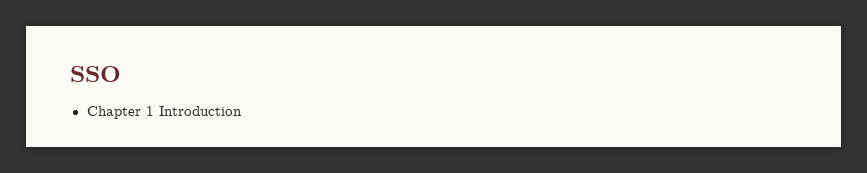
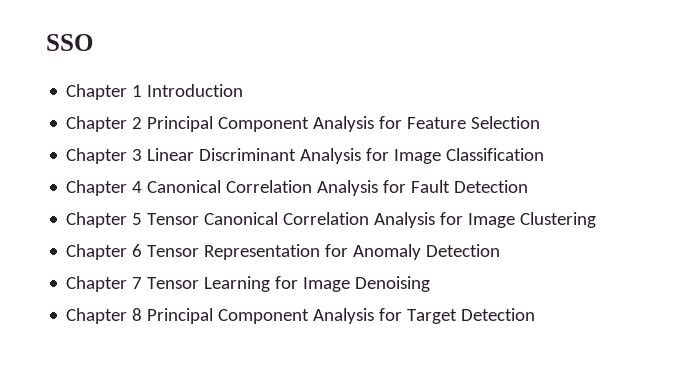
+ Chapter 2 Principal Component Analysis for Feature Selection
+ Chapter 3 Linear Discriminant Analysis for Image Classification
+ Chapter 4 Canonical Correlation Analysis for Fault Detection
+ Chapter 5 Tensor Canonical Correlation Analysis for Image Clustering
+ Chapter 6 Tensor Representation for Anomaly Detection
+ Chapter 7 Tensor Learning for Image Denoising
+ Chapter 8 Principal Component Analysis for Target Detection

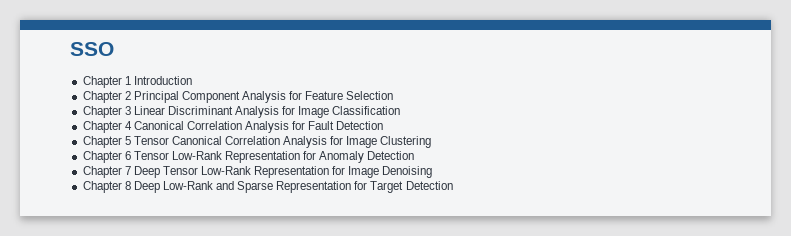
- Chapter 6 Tensor Representation for Anomaly Detection
+ Chapter 6 Tensor Low-Rank Representation for Anomaly Detection
- Chapter 7 Tensor Learning for Image Denoising
+ Chapter 7 Deep Tensor Low-Rank Representation for Image Denoising
- Chapter 8 Principal Component Analysis for Target Detection
+ Chapter 8 Deep Low-Rank and Sparse Representation for Target Detection

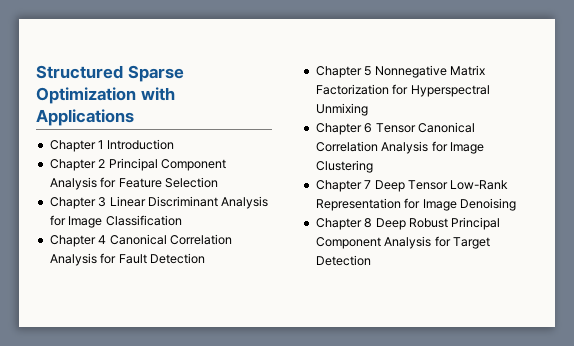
- SSO
+ Structured Sparse Optimization with Applications
- Chapter 5 Tensor Canonical Correlation Analysis for Image Clustering
+ Chapter 5 Nonnegative Matrix Factorization for Hyperspectral Unmixing
+ Chapter 6 Tensor Canonical Correlation Analysis for Image Clustering
- Chapter 6 Tensor Low-Rank Representation for Anomaly Detection
- Chapter 8 Deep Low-Rank and Sparse Representation for Target Detection
+ Chapter 8 Deep Robust Principal Component Analysis for Target Detection

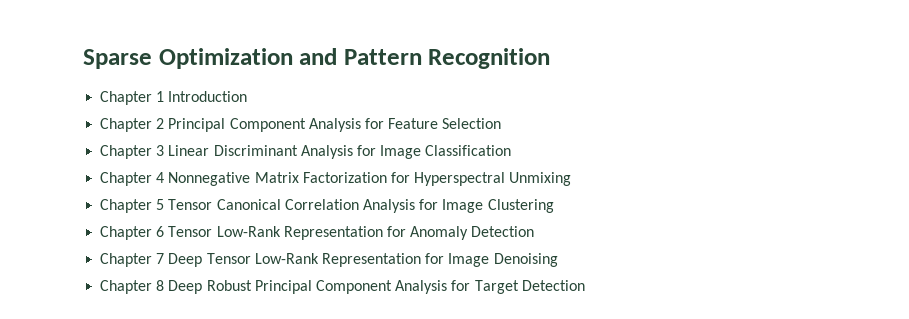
- Structured Sparse Optimization with Applications
+ Sparse Optimization and Pattern Recognition
- Chapter 4 Canonical Correlation Analysis for Fault Detection
- Chapter 5 Nonnegative Matrix Factorization for Hyperspectral Unmixing
+ Chapter 4 Nonnegative Matrix Factorization for Hyperspectral Unmixing
- Chapter 6 Tensor Canonical Correlation Analysis for Image Clustering
+ Chapter 5 Tensor Canonical Correlation Analysis for Image Clustering
+ Chapter 6 Tensor Low-Rank Representation for Anomaly Detection

